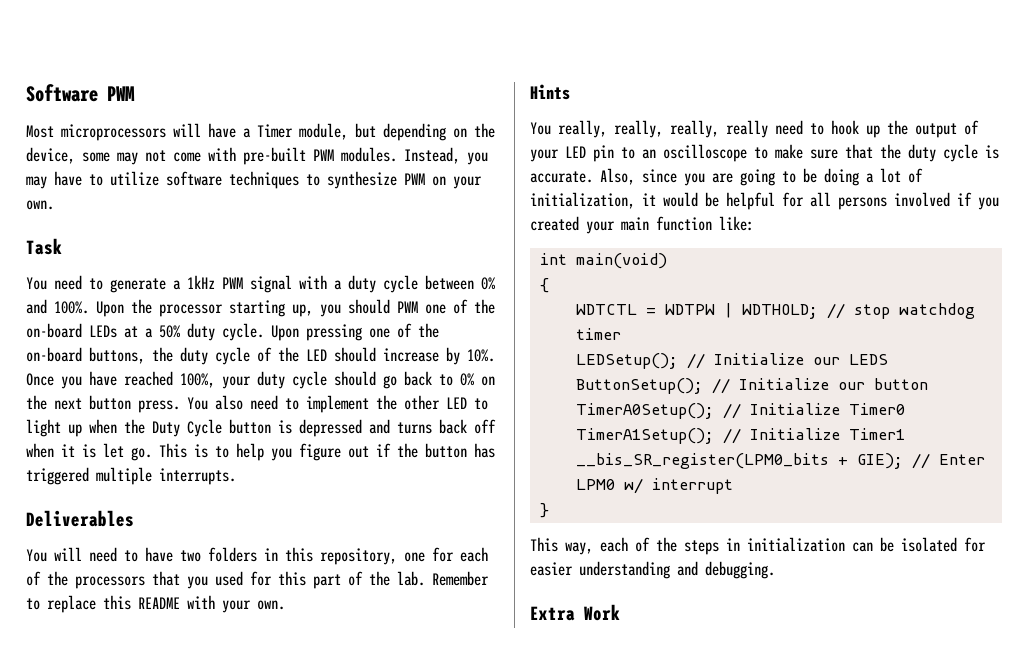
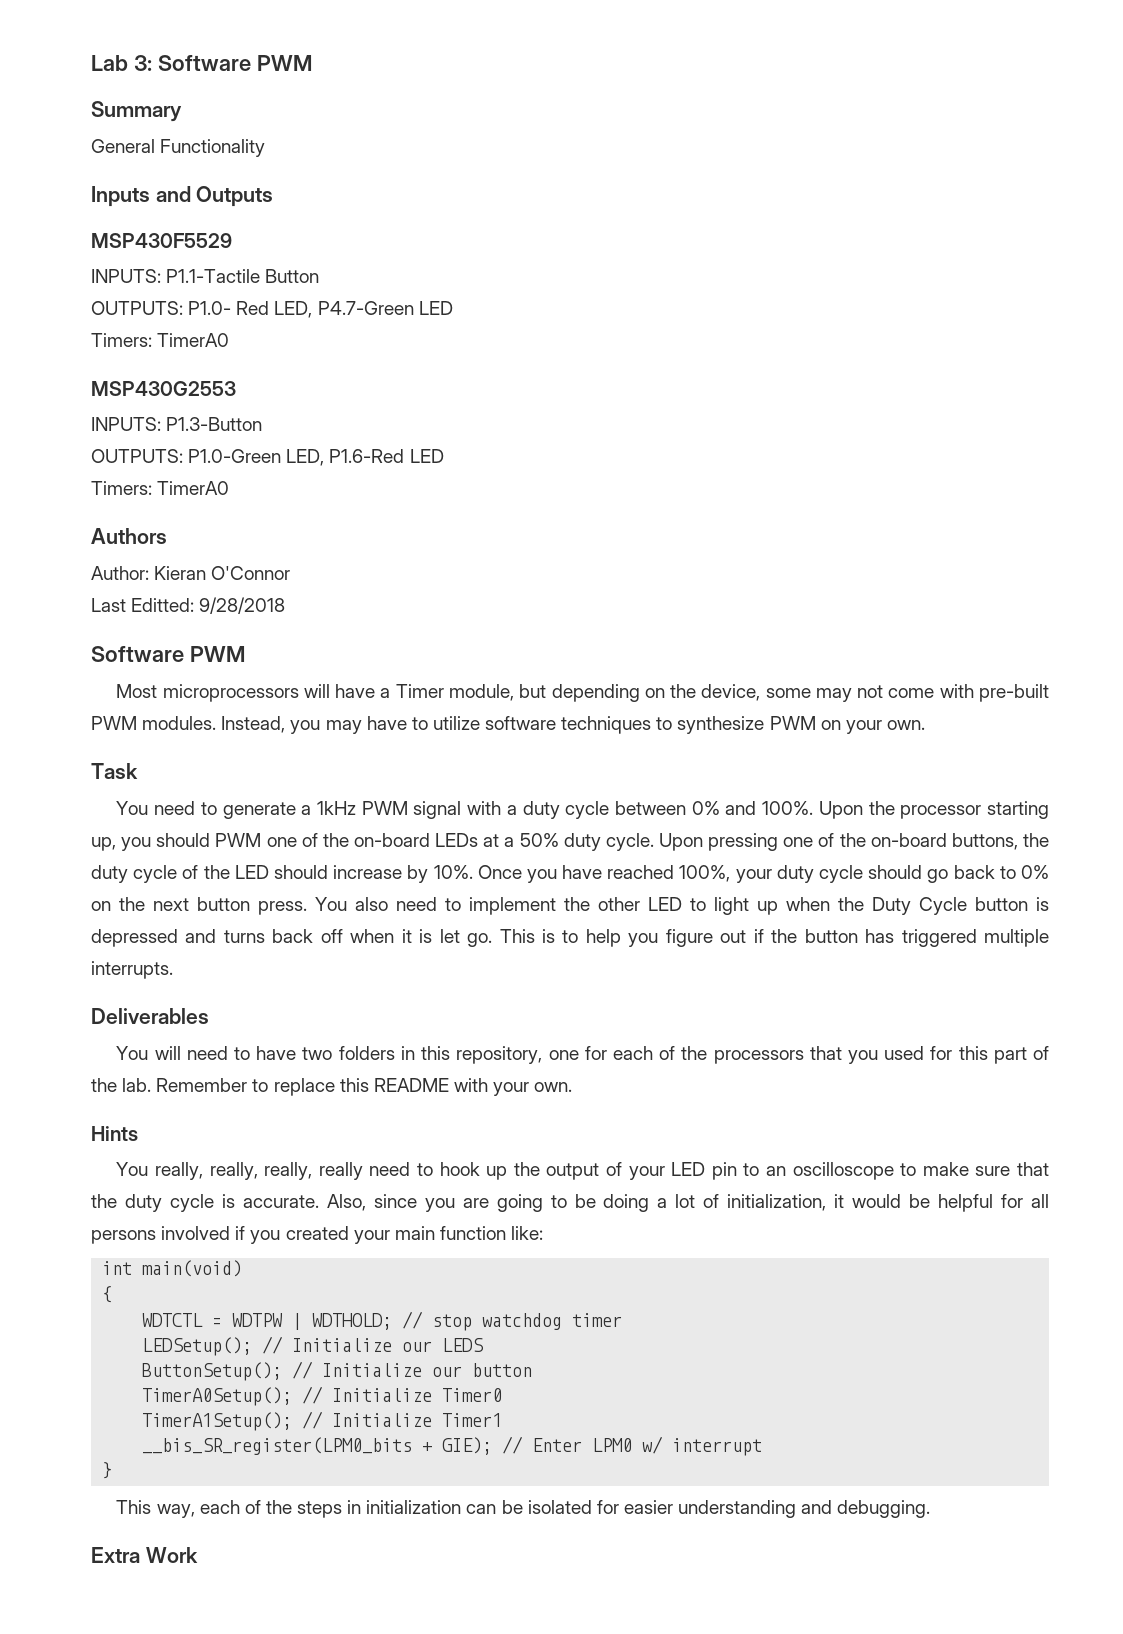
+ Lab 3: Software PWM
+ Summary
+ General Functionality
+ Inputs and Outputs
+ MSP430F5529
+ INPUTS: P1.1-Tactile Button
+ OUTPUTS: P1.0- Red LED, P4.7-Green LED
+ Timers: TimerA0
+ MSP430G2553
+ INPUTS: P1.3-Button
+ OUTPUTS: P1.0-Green LED, P1.6-Red LED
+ Timers: TimerA0
+ Authors
+ Author: Kieran O'Connor
+ Last Editted: 9/28/2018

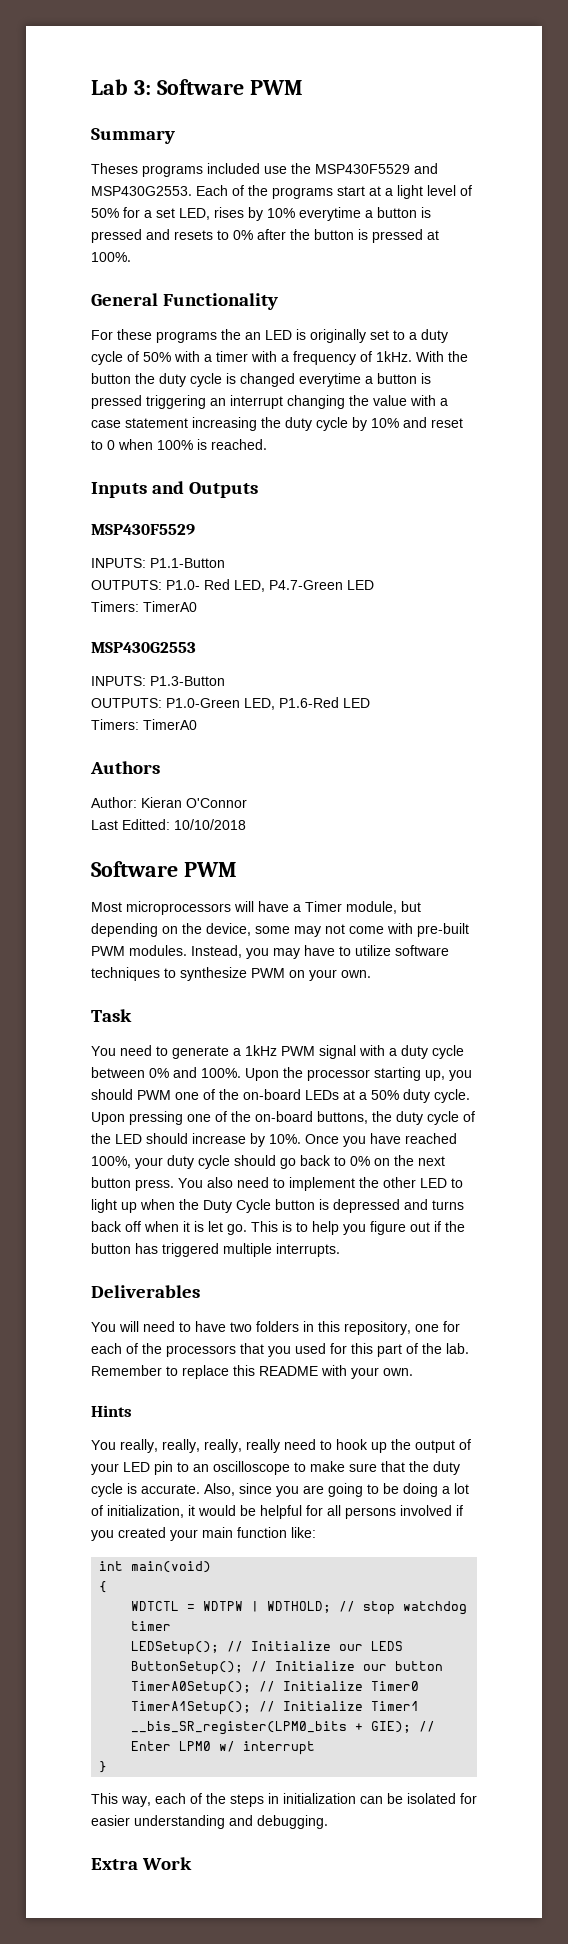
+ Theses programs included use the MSP430F5529 and MSP430G2553. Each of the programs start at a light level of 50% for a set LED, rises by 10% everytime a button is pressed and resets to 0% after the button is pressed at 100%.
  General Functionality
+ For these programs the an LED is originally set to a duty cycle of 50% with a timer with a frequency of 1kHz. With the button the duty cycle is changed everytime a button is pressed triggering an interrupt changing the value with a case statement increasing the duty cycle by 10% and reset to 0 when 100% is reached.
- INPUTS: P1.1-Tactile Button
+ INPUTS: P1.1-Button
- Last Editted: 9/28/2018
+ Last Editted: 10/10/2018

